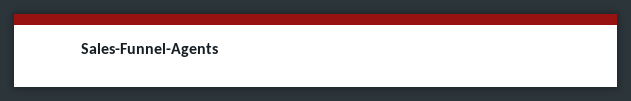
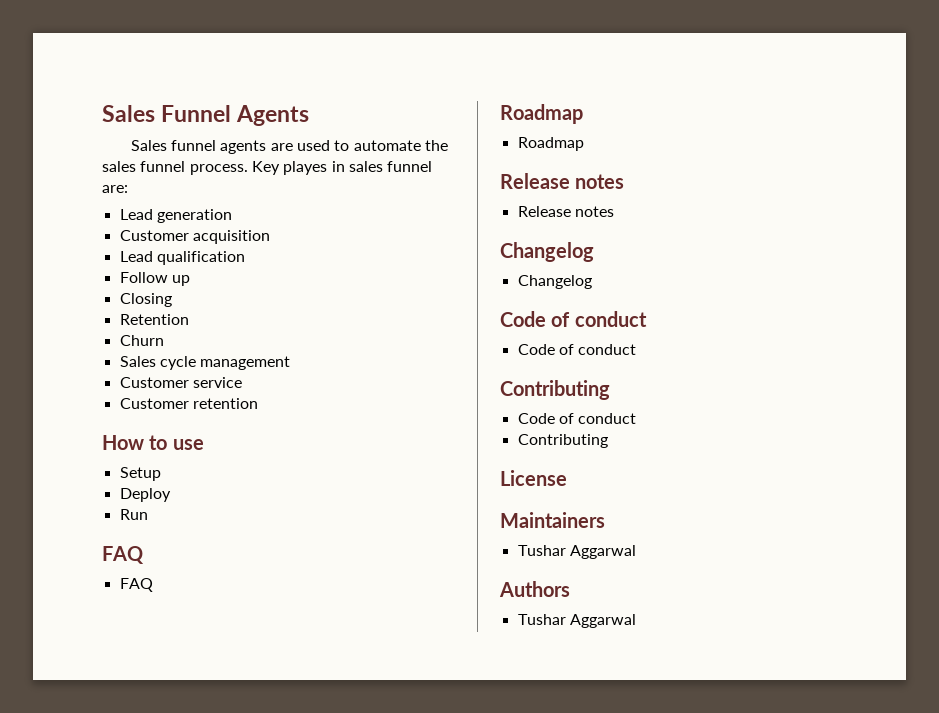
- Sales-Funnel-Agents
+ Sales Funnel Agents
+ Sales funnel agents are used to automate the sales funnel process. Key playes in sales funnel are:
+ Lead generation
+ Customer acquisition
+ Lead qualification
+ Follow up
+ Closing
+ Retention
+ Churn
+ Sales cycle management
+ Customer service
+ Customer retention
+ How to use
+ Setup
+ Deploy
+ Run
+ FAQ
+ FAQ
+ Roadmap
+ Roadmap
+ Release notes
+ Release notes
+ Changelog
+ Changelog
+ Code of conduct
+ Code of conduct
+ Contributing
+ Code of conduct
+ Contributing
+ License
+ Maintainers
+ Tushar Aggarwal
+ Authors
+ Tushar Aggarwal

